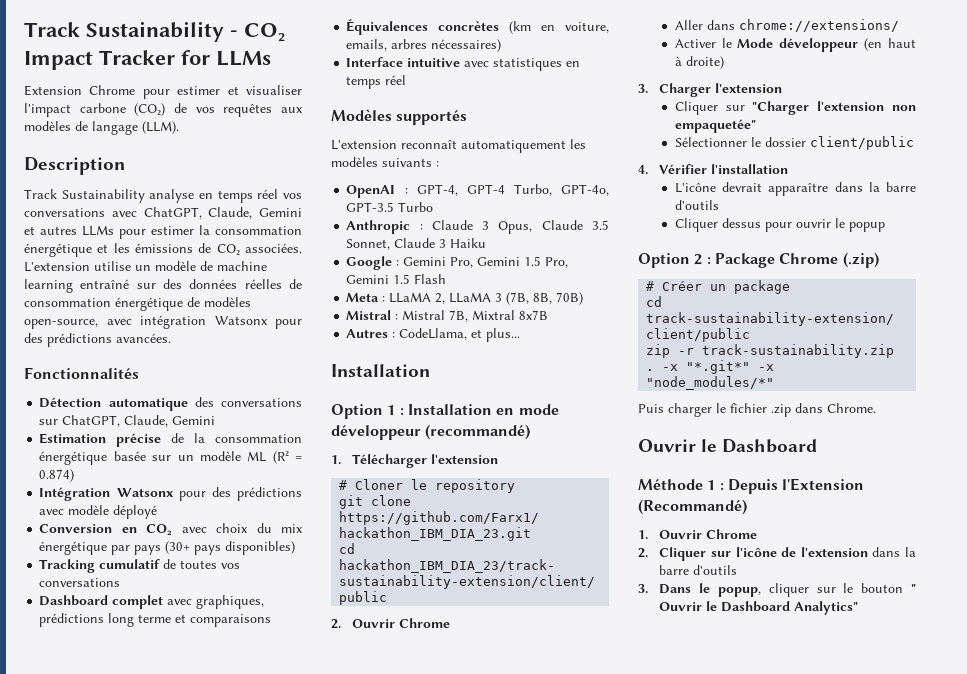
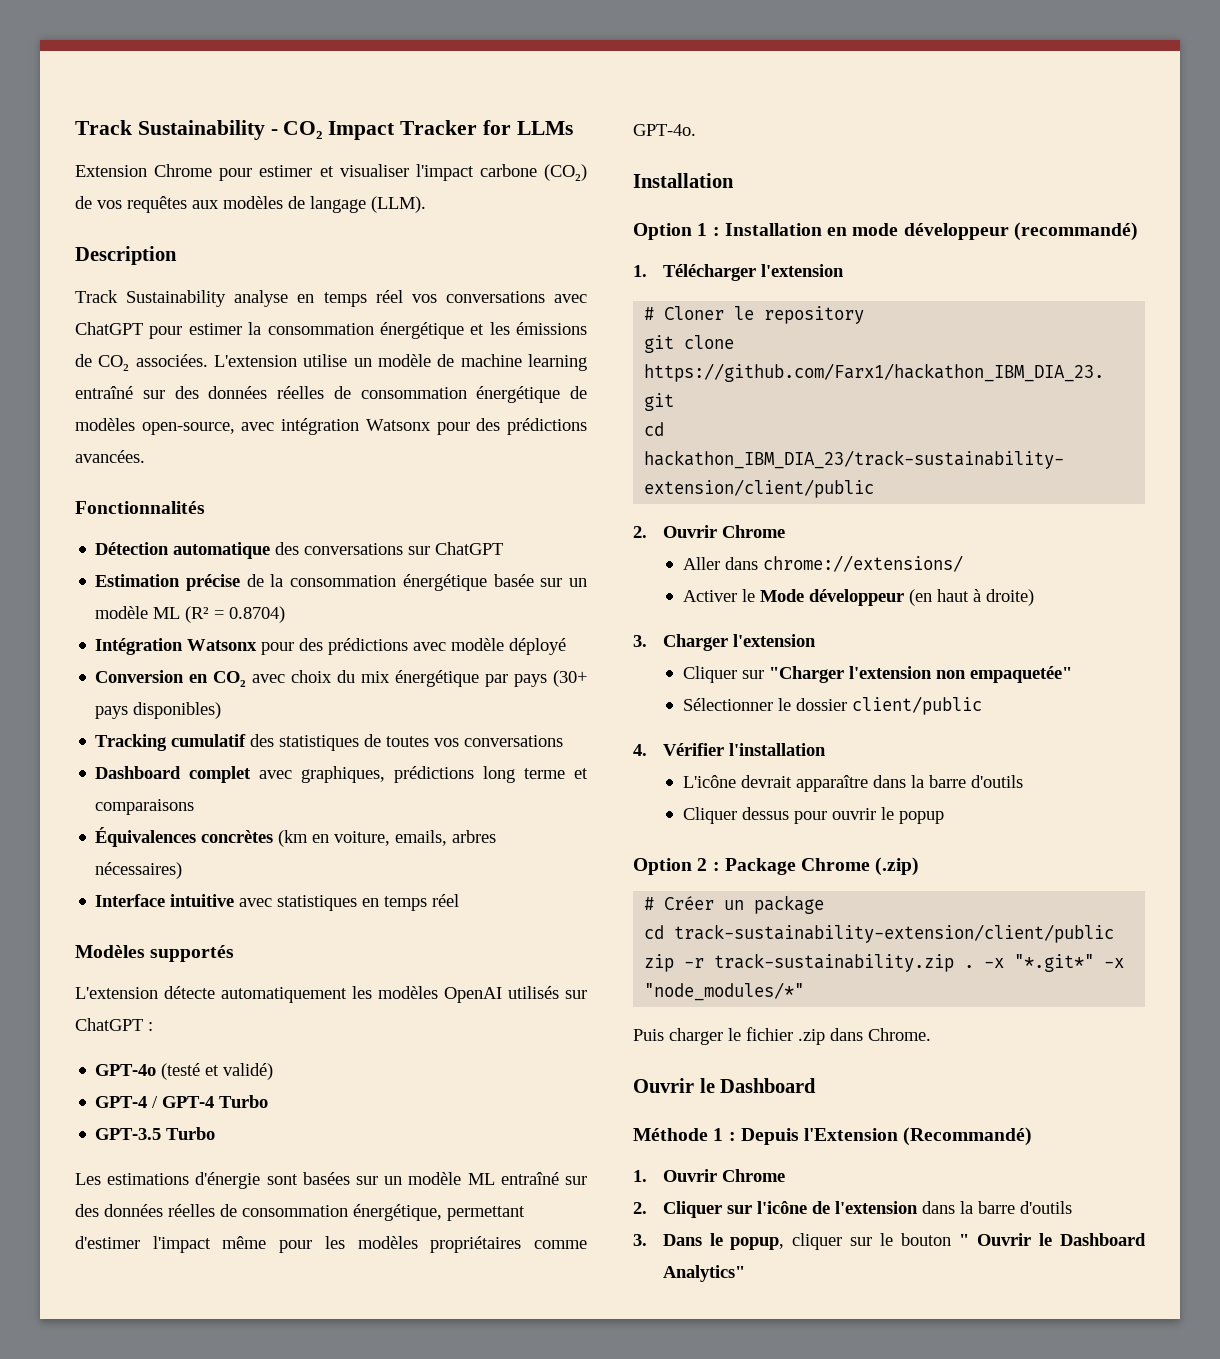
- Track Sustainability analyse en temps réel vos conversations avec ChatGPT, Claude, Gemini et autres LLMs pour estimer la consommation énergétique et les émissions de CO₂ associées.
+ Track Sustainability analyse en temps réel vos conversations avec ChatGPT pour estimer la consommation énergétique et les émissions de CO₂ associées.
- Détection automatique des conversations sur ChatGPT, Claude, Gemini
+ Détection automatique des conversations sur ChatGPT
- Estimation précise de la consommation énergétique basée sur un modèle ML (R² = 0.874)
+ Estimation précise de la consommation énergétique basée sur un modèle ML (R² = 0.8704)
- Tracking cumulatif de toutes vos conversations
+ Tracking cumulatif des statistiques de toutes vos conversations
- L'extension reconnaît automatiquement les modèles suivants :
- OpenAI : GPT-4, GPT-4 Turbo, GPT-4o, GPT-3.5 Turbo
- Anthropic : Claude 3 Opus, Claude 3.5 Sonnet, Claude 3 Haiku
- Google : Gemini Pro, Gemini 1.5 Pro, Gemini 1.5 Flash
- Meta : LLaMA 2, LLaMA 3 (7B, 8B, 70B)
- Mistral : Mistral 7B, Mixtral 8x7B
- Autres : CodeLlama, et plus...
+ L'extension détecte automatiquement les modèles OpenAI utilisés sur ChatGPT :
+ GPT-4o (testé et validé)
+ GPT-4 / GPT-4 Turbo
+ GPT-3.5 Turbo
+ Les estimations d'énergie sont basées sur un modèle ML entraîné sur des données réelles de consommation énergétique, permettant d'estimer l'impact même pour les modèles propriétaires comme GPT-4o.

